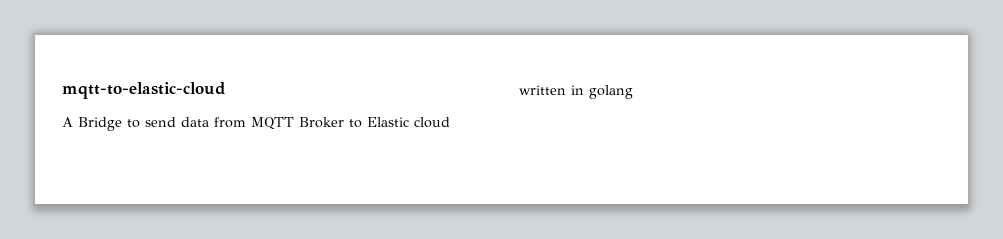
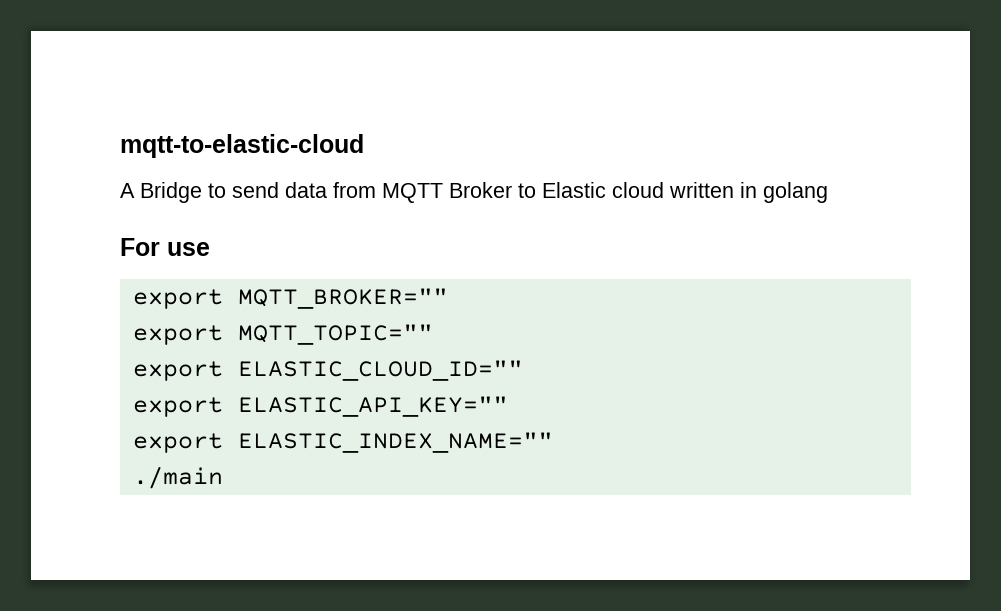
+ For use
+ export MQTT_BROKER=""
+ export MQTT_TOPIC=""
+ export ELASTIC_CLOUD_ID=""
+ export ELASTIC_API_KEY=""
+ export ELASTIC_INDEX_NAME=""
+ ./main

